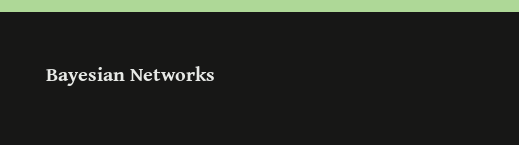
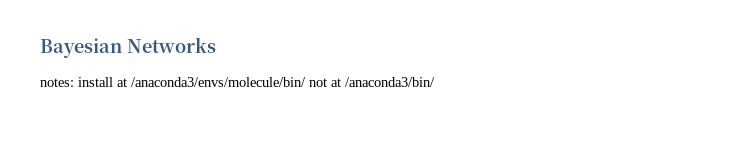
+ notes: install at /anaconda3/envs/molecule/bin/ not at /anaconda3/bin/

